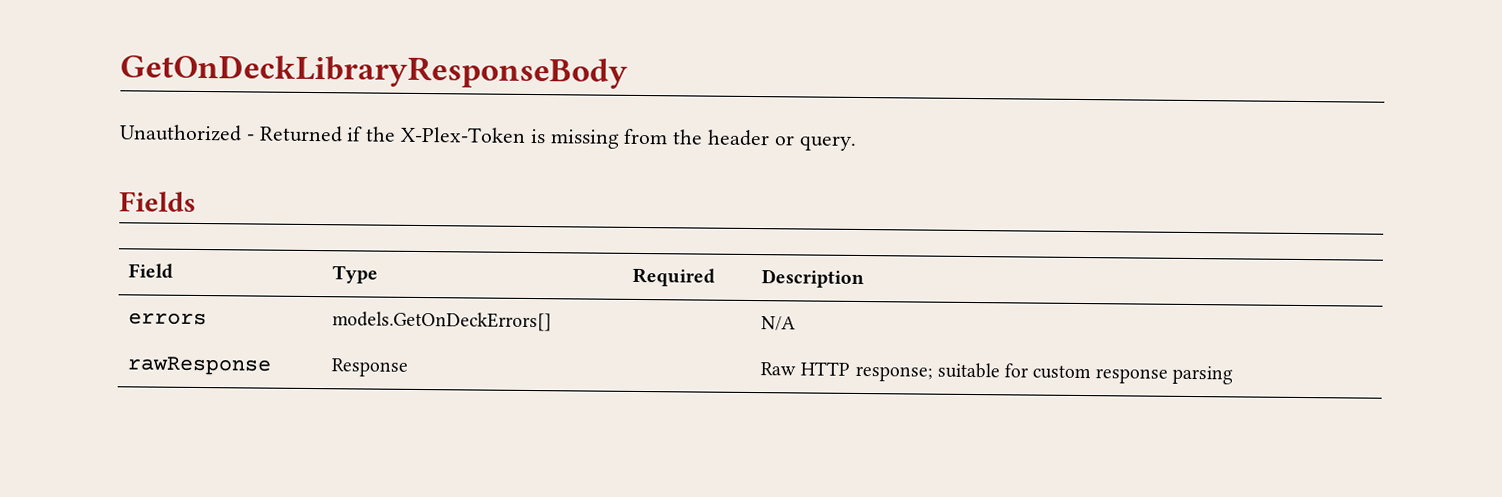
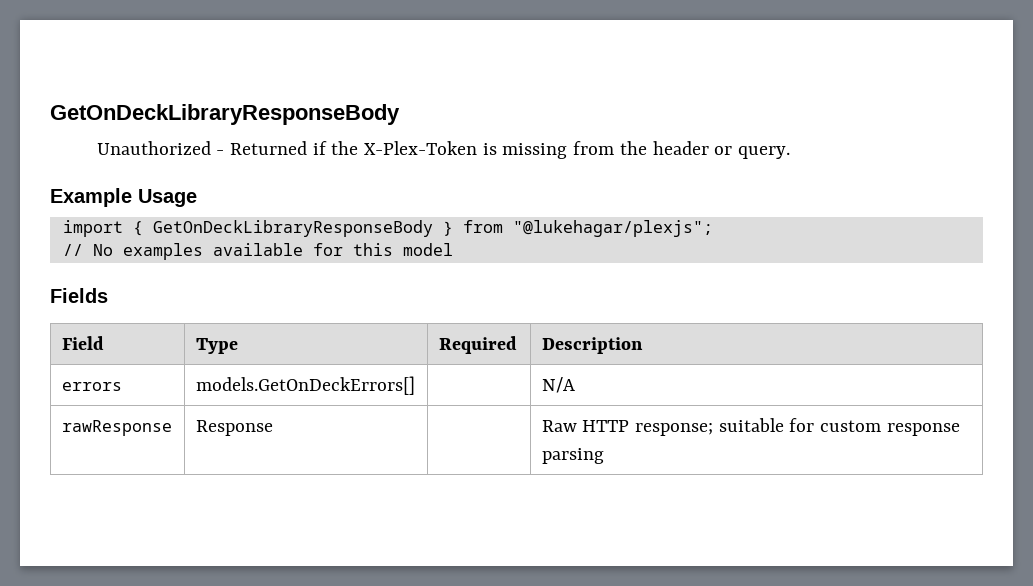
+ Example Usage
+ import { GetOnDeckLibraryResponseBody } from "@lukehagar/plexjs";
+ // No examples available for this model

